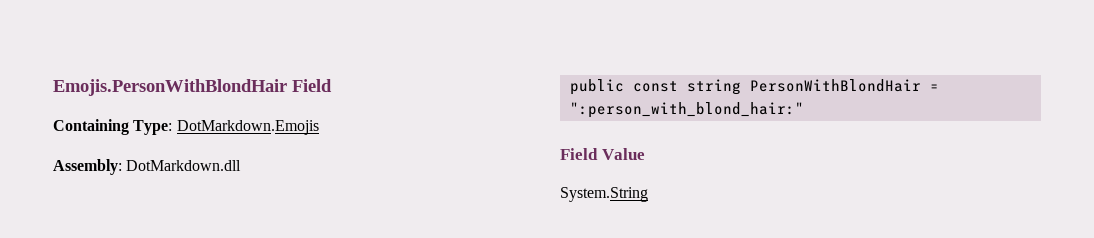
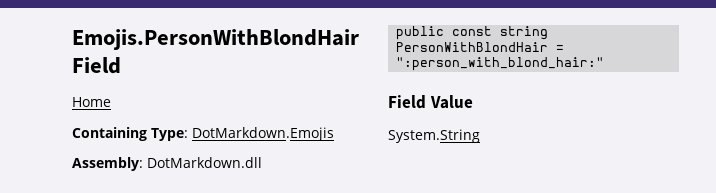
+ Home

